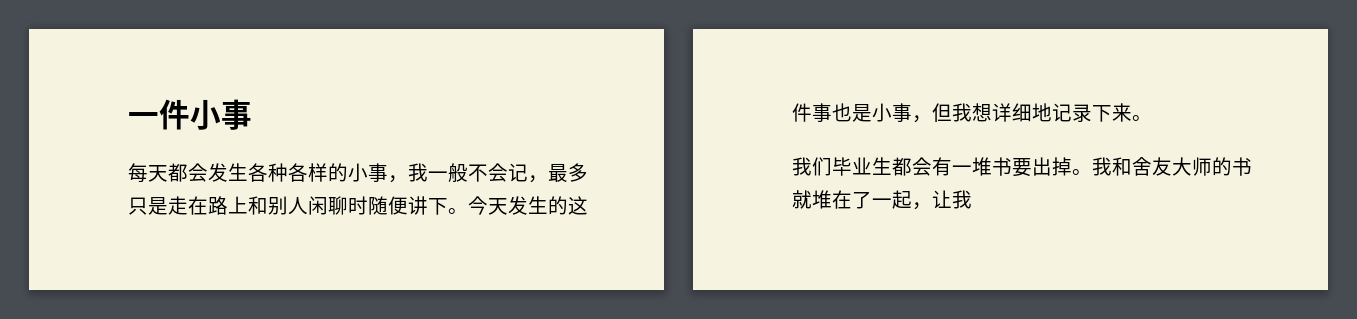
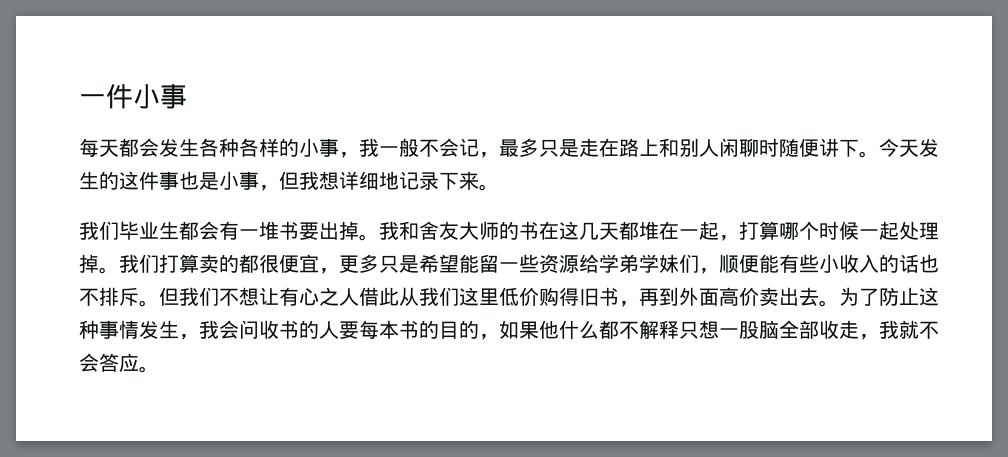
- 我和舍友大师的书就堆在了一起，让我
+ 我和舍友大师的书在这几天都堆在一起，打算哪个时候一起处理掉。我们打算卖的都很便宜，更多只是希望能留一些资源给学弟学妹们，顺便能有些小收入的话也不排斥。但我们不想让有心之人借此从我们这里低价购得旧书，再到外面高价卖出去。为了防止这种事情发生，我会问收书的人要每本书的目的，如果他什么都不解释只想一股脑全部收走，我就不会答应。

